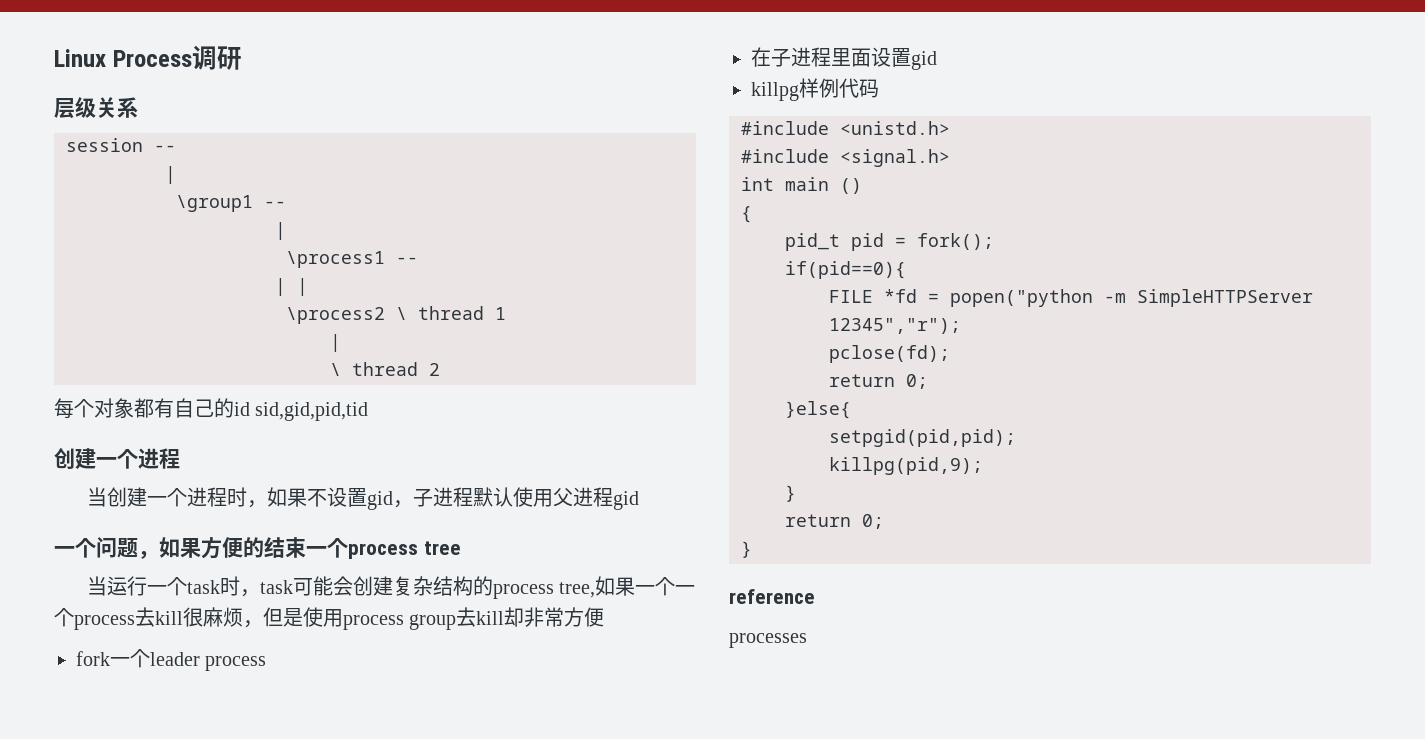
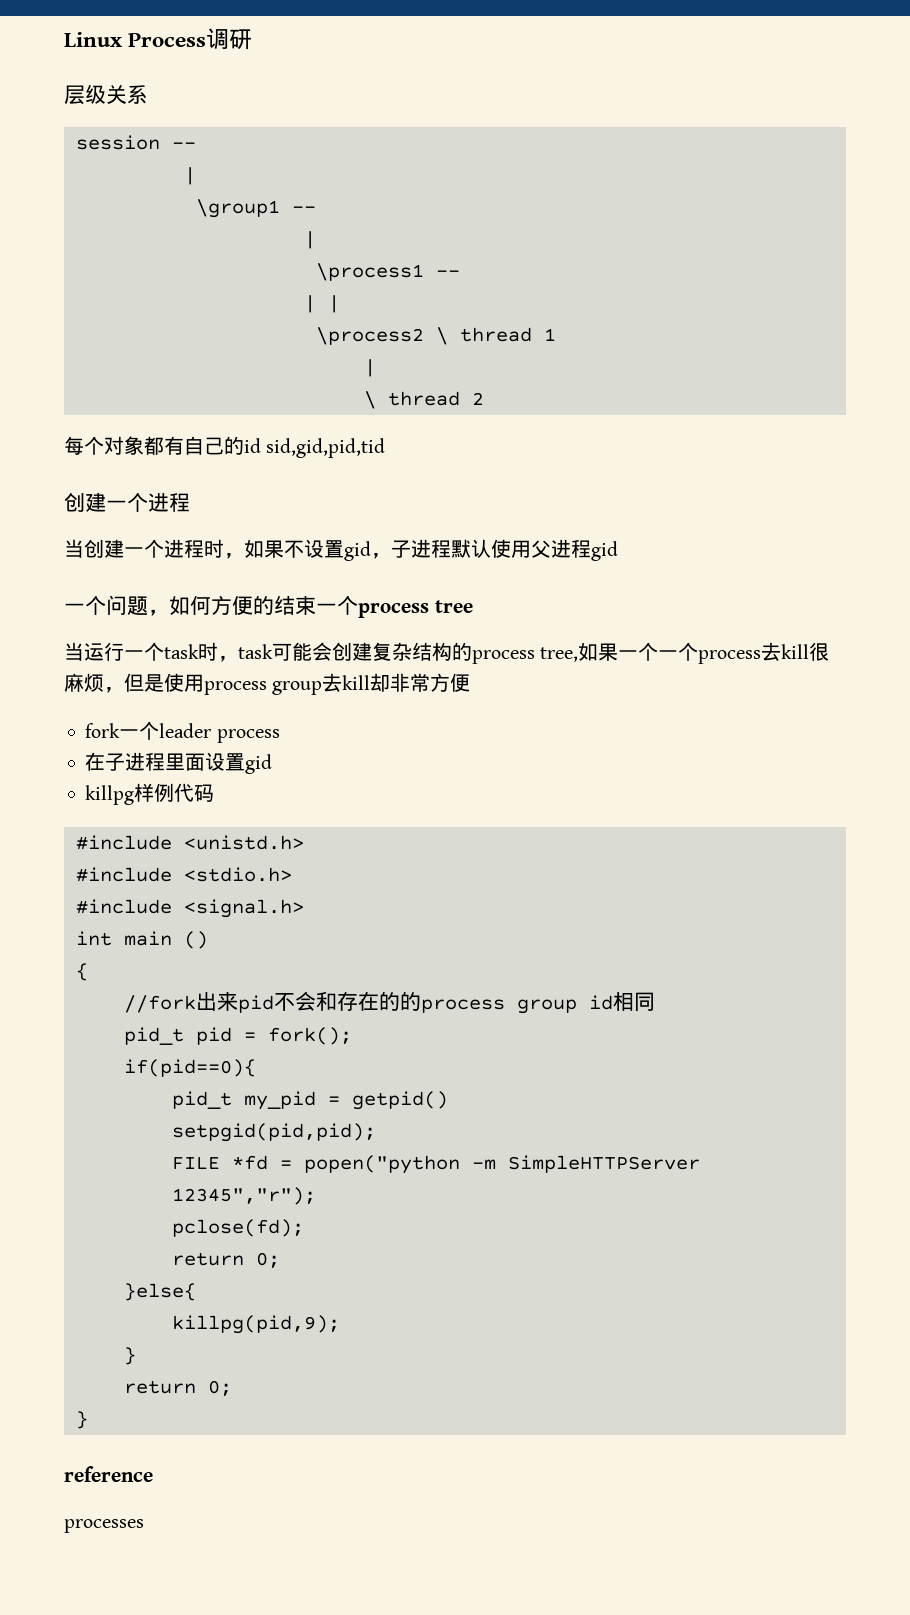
- 一个问题，如果方便的结束一个process tree
+ 一个问题，如何方便的结束一个process tree
+ #include <stdio.h>
+ //fork出来pid不会和存在的的process group id相同
+ pid_t my_pid = getpid()
+ setpgid(pid,pid);
- setpgid(pid,pid);

